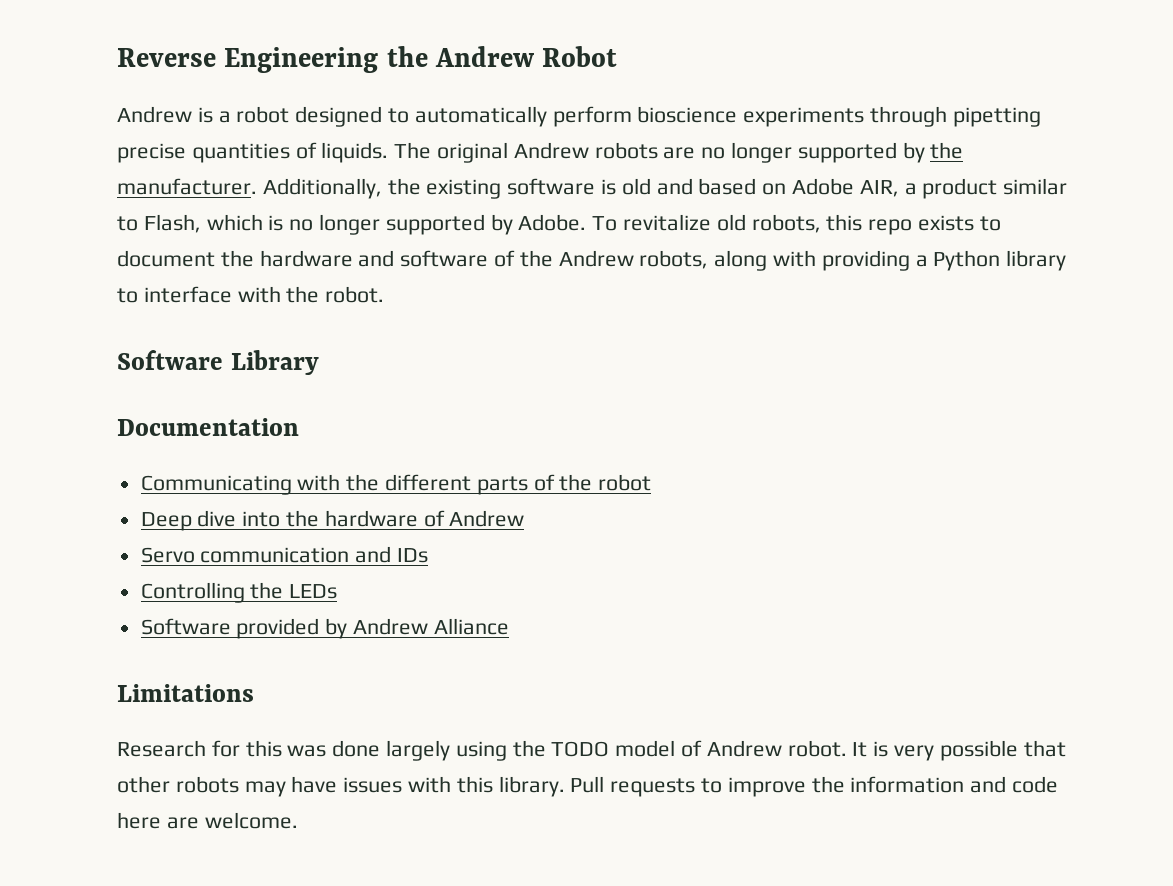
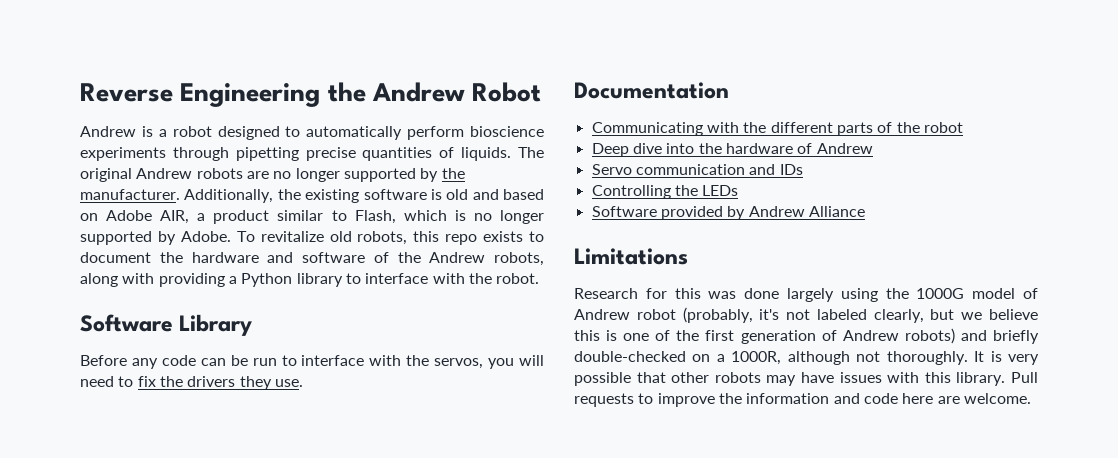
+ Before any code can be run to interface with the servos, you will need to fix the drivers they use.
- Research for this was done largely using the TODO model of Andrew robot.
+ Research for this was done largely using the 1000G model of Andrew robot (probably, it's not labeled clearly, but we believe this is one of the first generation of Andrew robots) and briefly double-checked on a 1000R, although not thoroughly.

